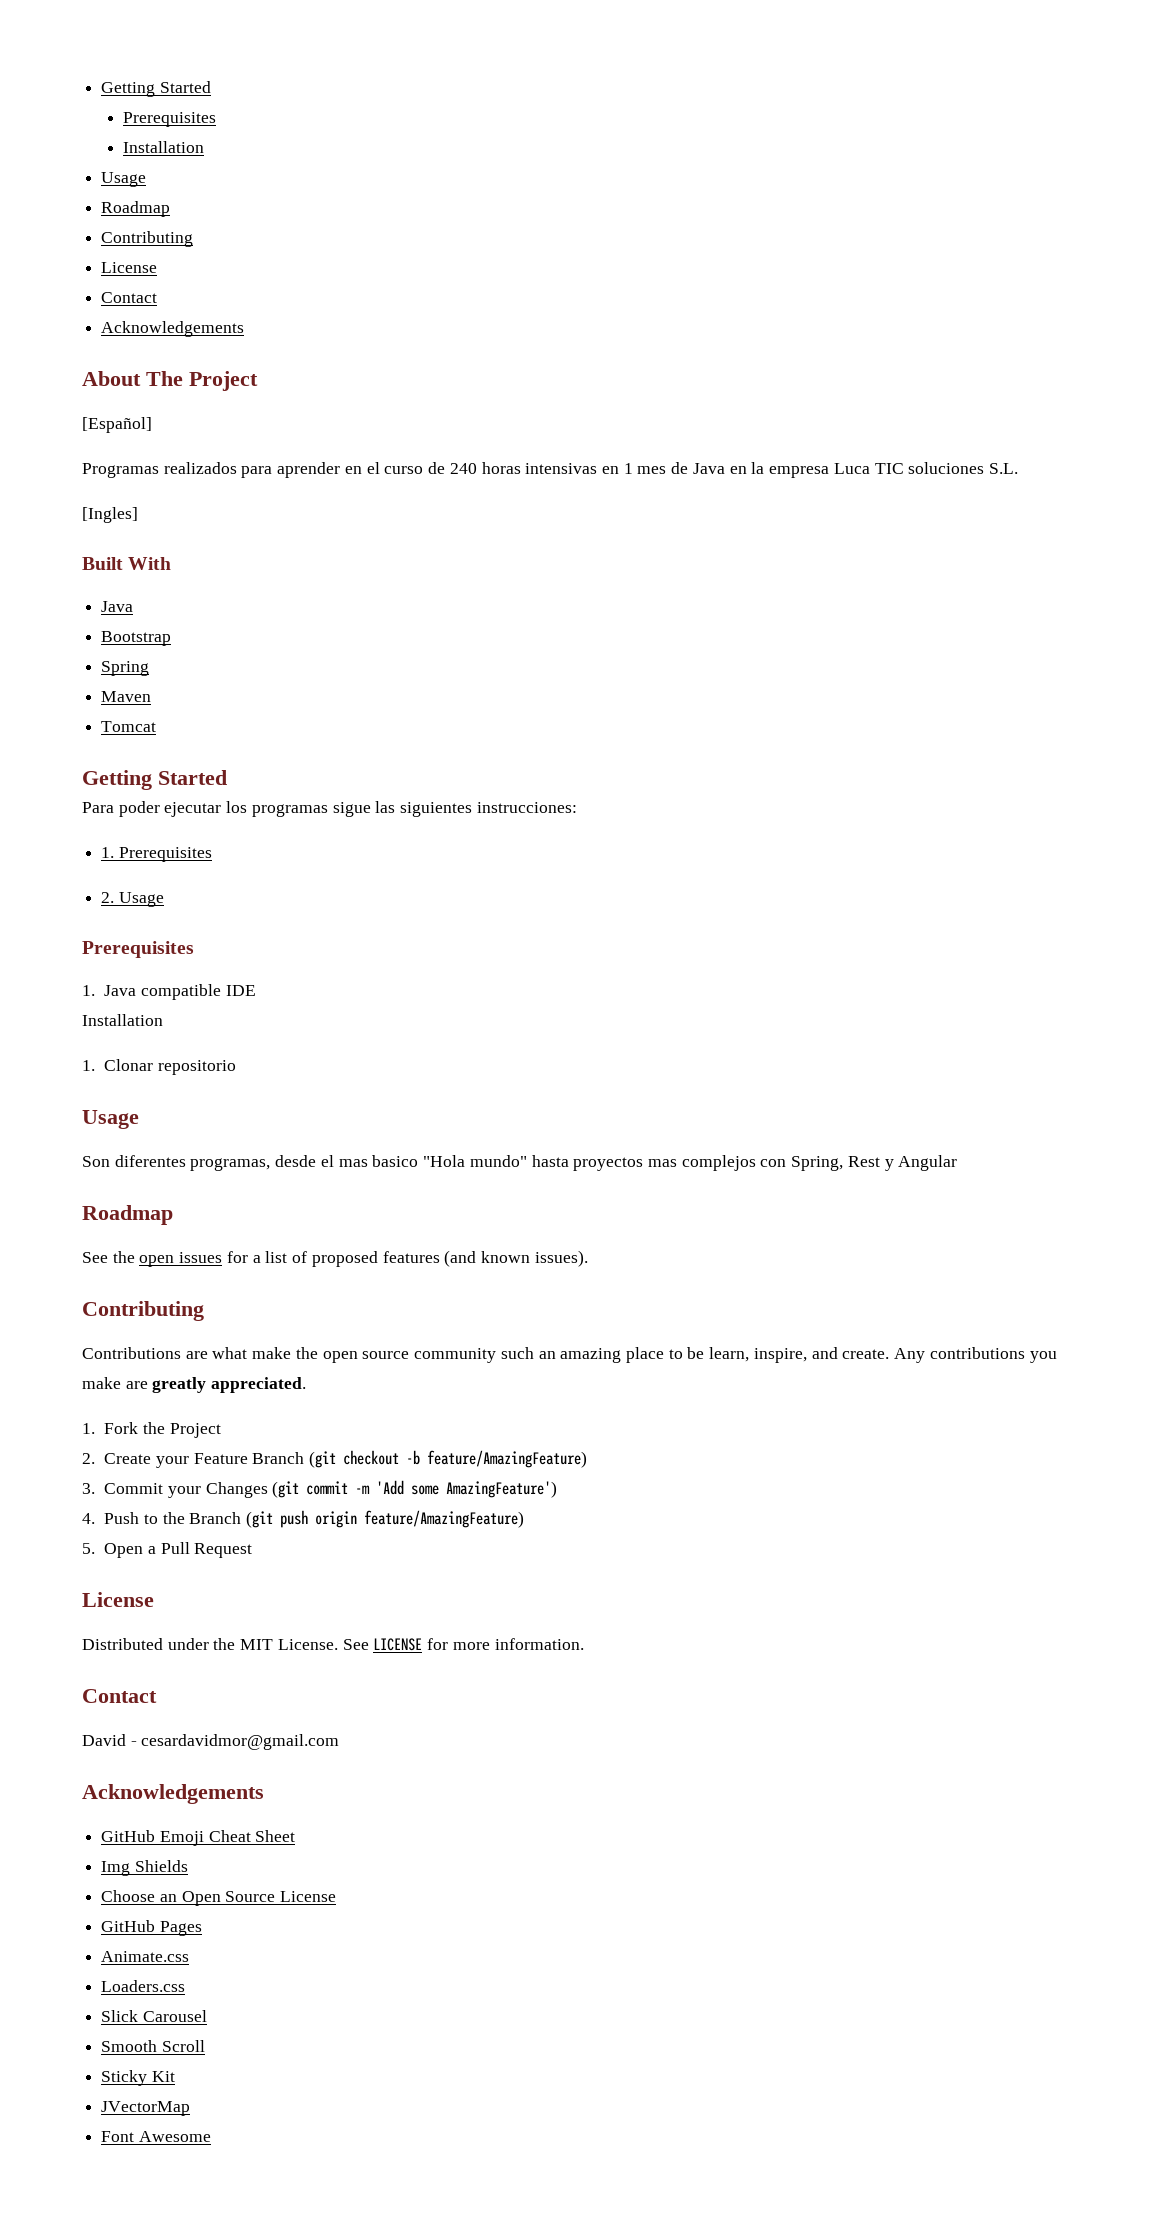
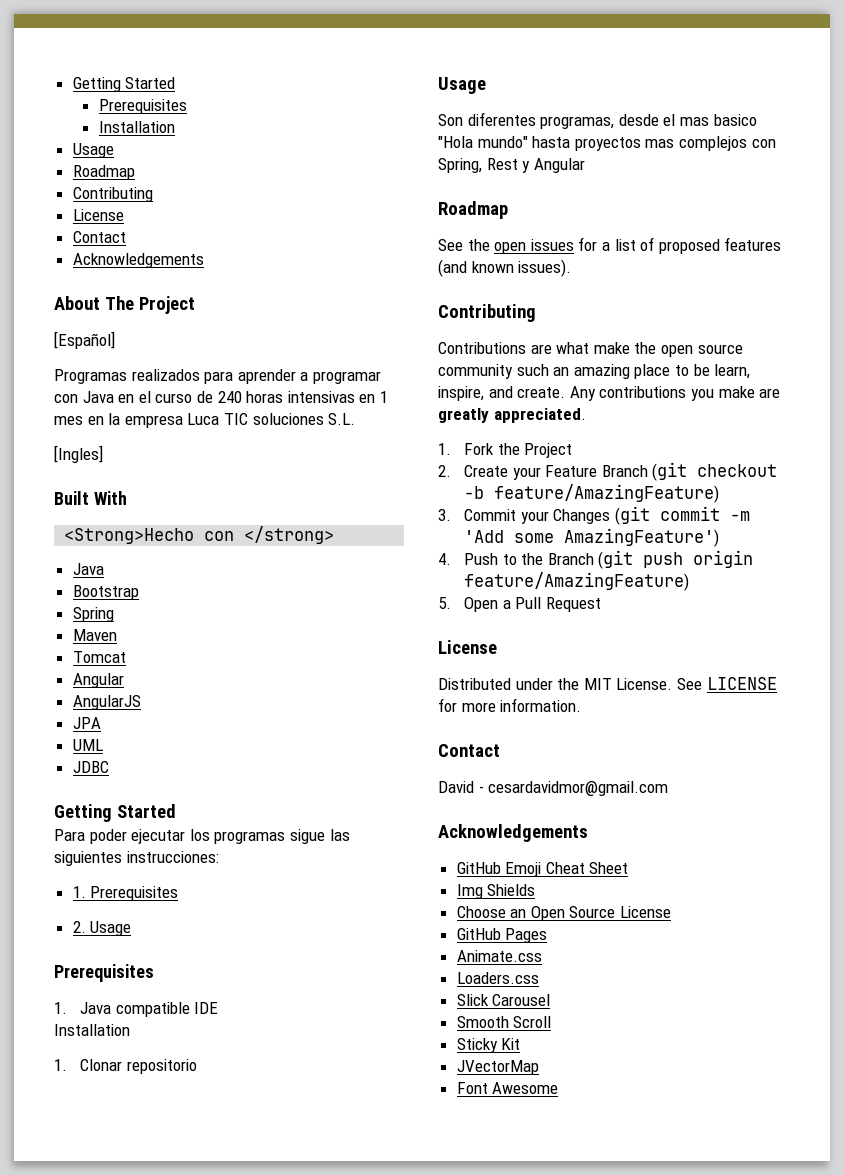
- Programas realizados para aprender en el curso de 240 horas intensivas en 1 mes de Java en la empresa Luca TIC soluciones S.L.
+ Programas realizados para aprender a programar con Java en el curso de 240 horas intensivas en 1 mes en la empresa Luca TIC soluciones S.L.
+ <Strong>Hecho con </strong>
  Tomcat
+ Angular
+ AngularJS
+ JPA
+ UML
+ JDBC

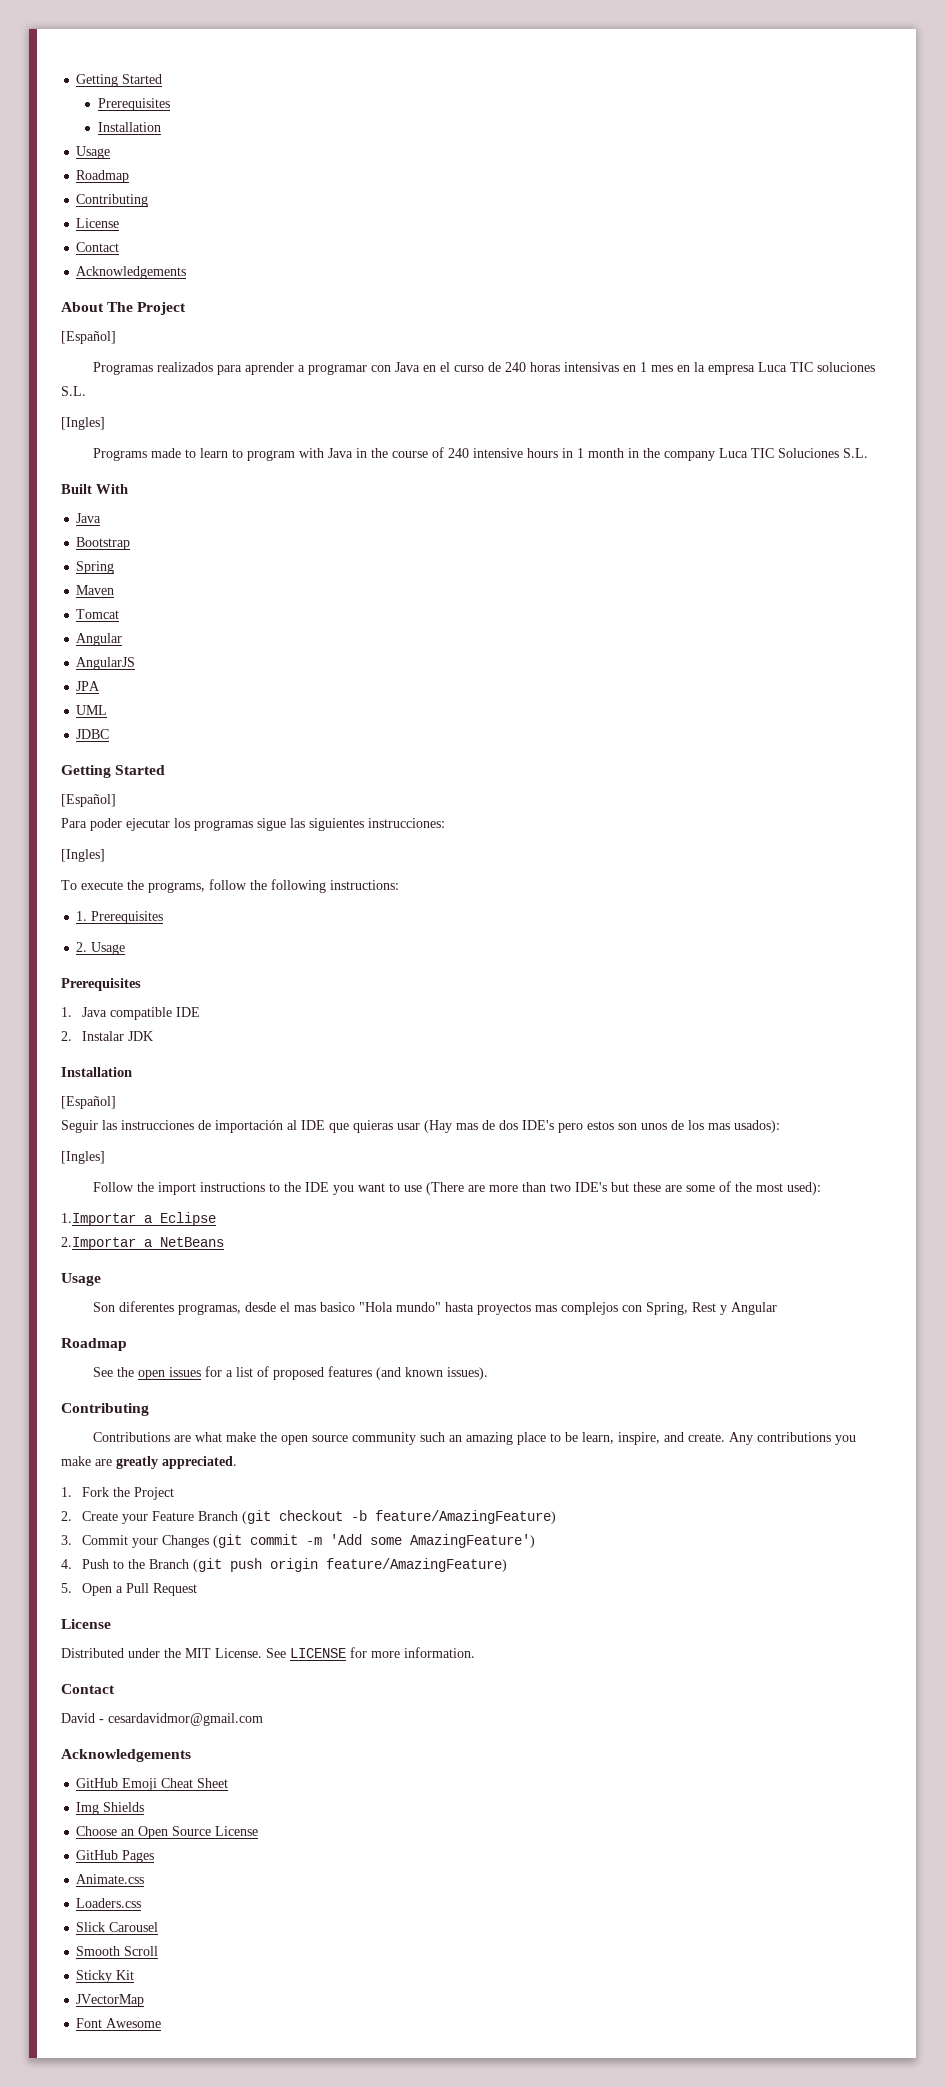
+ Programs made to learn to program with Java in the course of 240 intensive hours in 1 month in the company Luca TIC Soluciones S.L.
- <Strong>Hecho con </strong>
  JDBC
  Getting Started
+ [Español]
  Para poder ejecutar los programas sigue las siguientes instrucciones:
+ [Ingles]
+ To execute the programs, follow the following instructions:
  1. Java compatible IDE
+ 2. Instalar JDK
  Installation
- 1. Clonar repositorio
+ [Español]
+ Seguir las instrucciones de importación al IDE que quieras usar (Hay mas de dos IDE's pero estos son unos de los mas usados):
+ [Ingles]
+ Follow the import instructions to the IDE you want to use (There are more than two IDE's but these are some of the most used):
+ 1.Importar a Eclipse
+ 2.Importar a NetBeans

